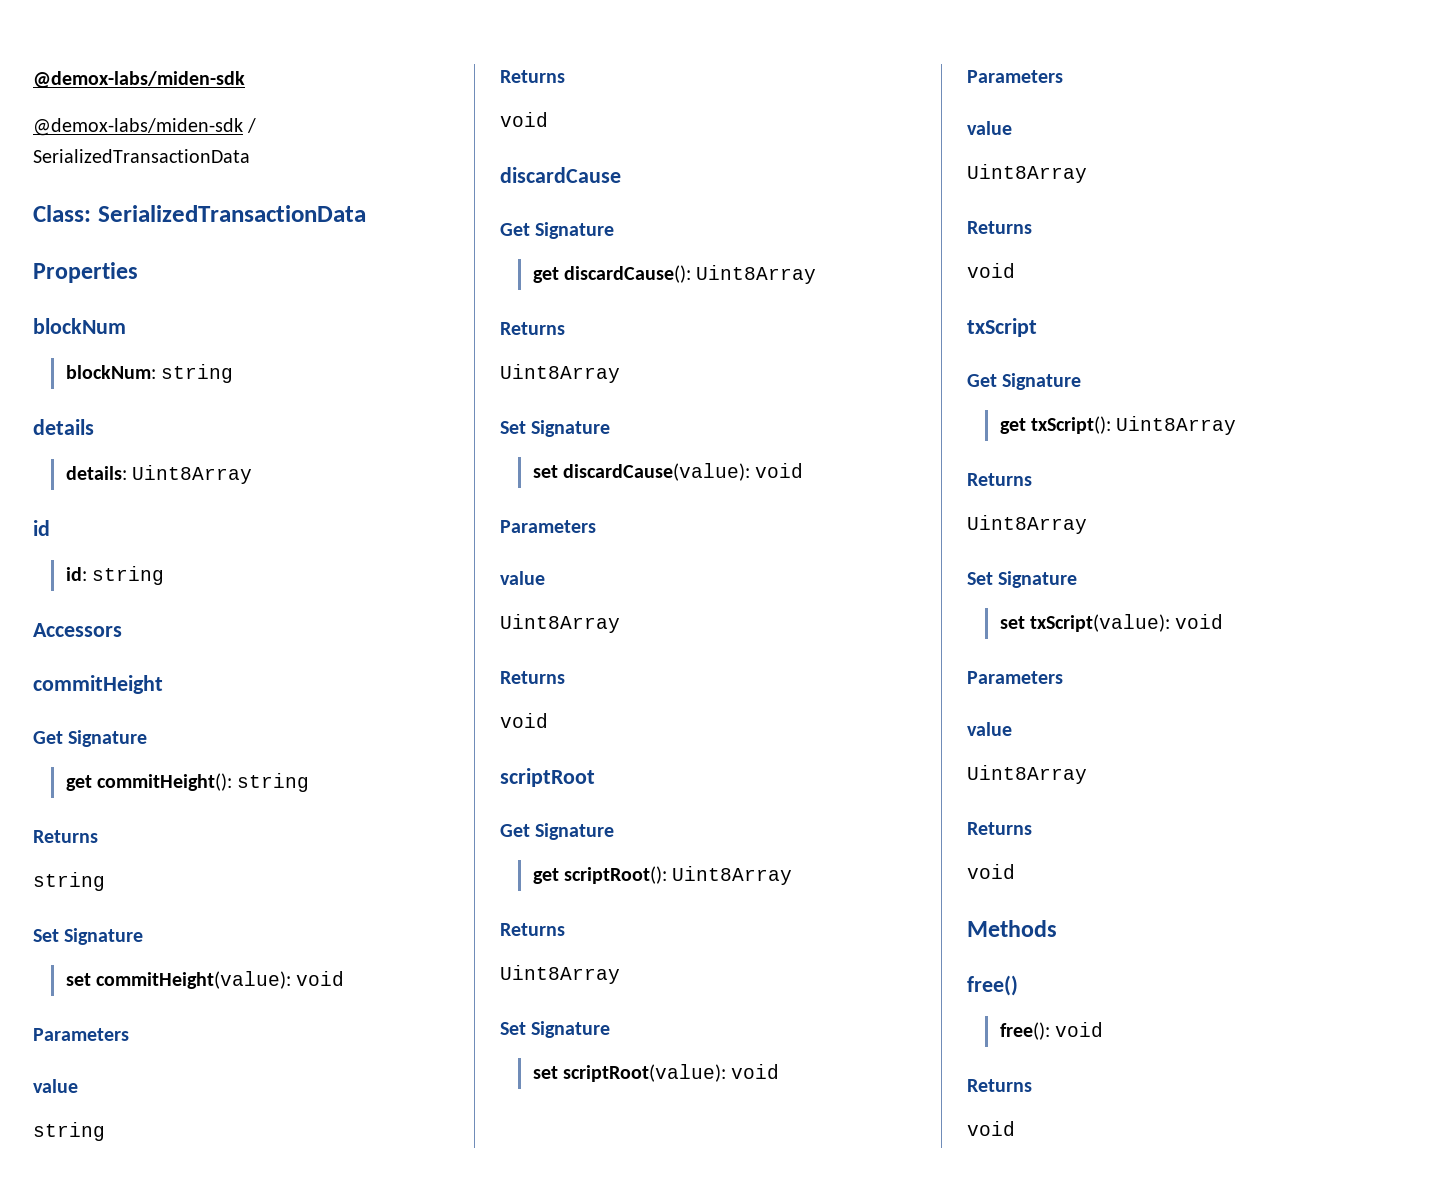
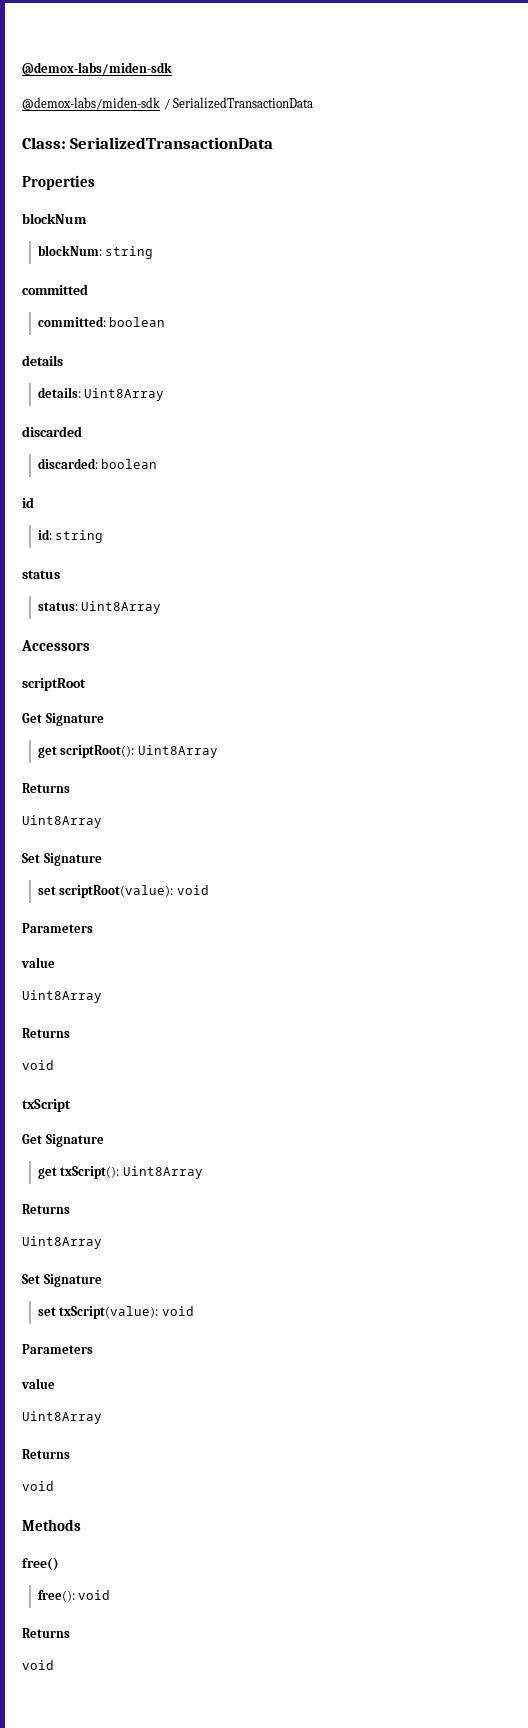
+ committed
+ committed: boolean
+ discarded
+ discarded: boolean
+ status
+ status: Uint8Array
  Accessors
- commitHeight
- Get Signature
- get commitHeight(): string
- Returns
- string
- Set Signature
- set commitHeight(value): void
- Parameters
- value
- string
- Returns
- void
- discardCause
- Get Signature
- get discardCause(): Uint8Array
- Returns
- Uint8Array
- Set Signature
- set discardCause(value): void
- Parameters
- value
- Uint8Array
- Returns
- void

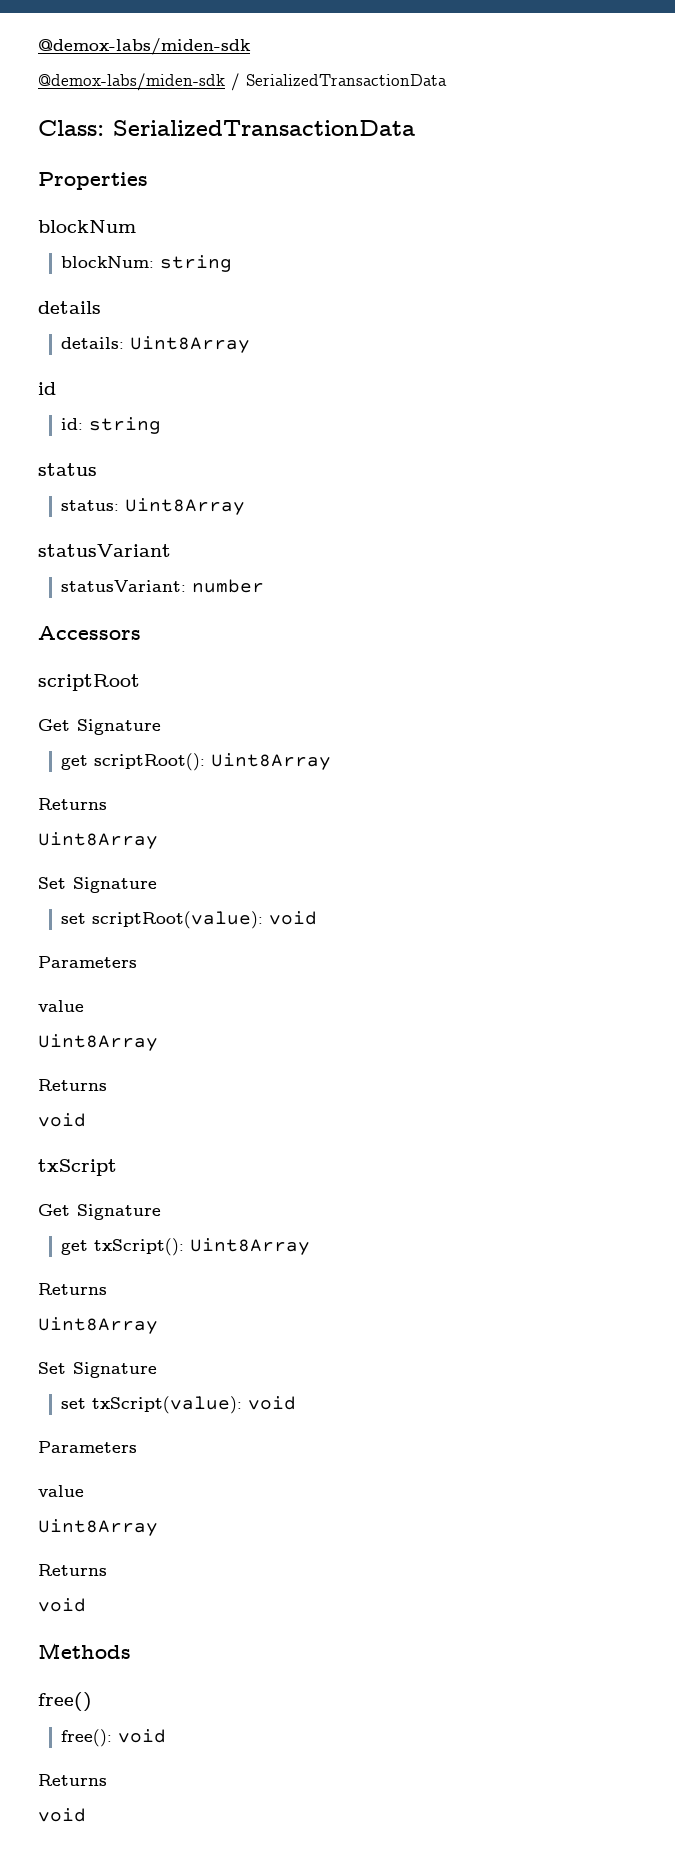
- committed
- committed: boolean
- discarded
- discarded: boolean
+ statusVariant
+ statusVariant: number

